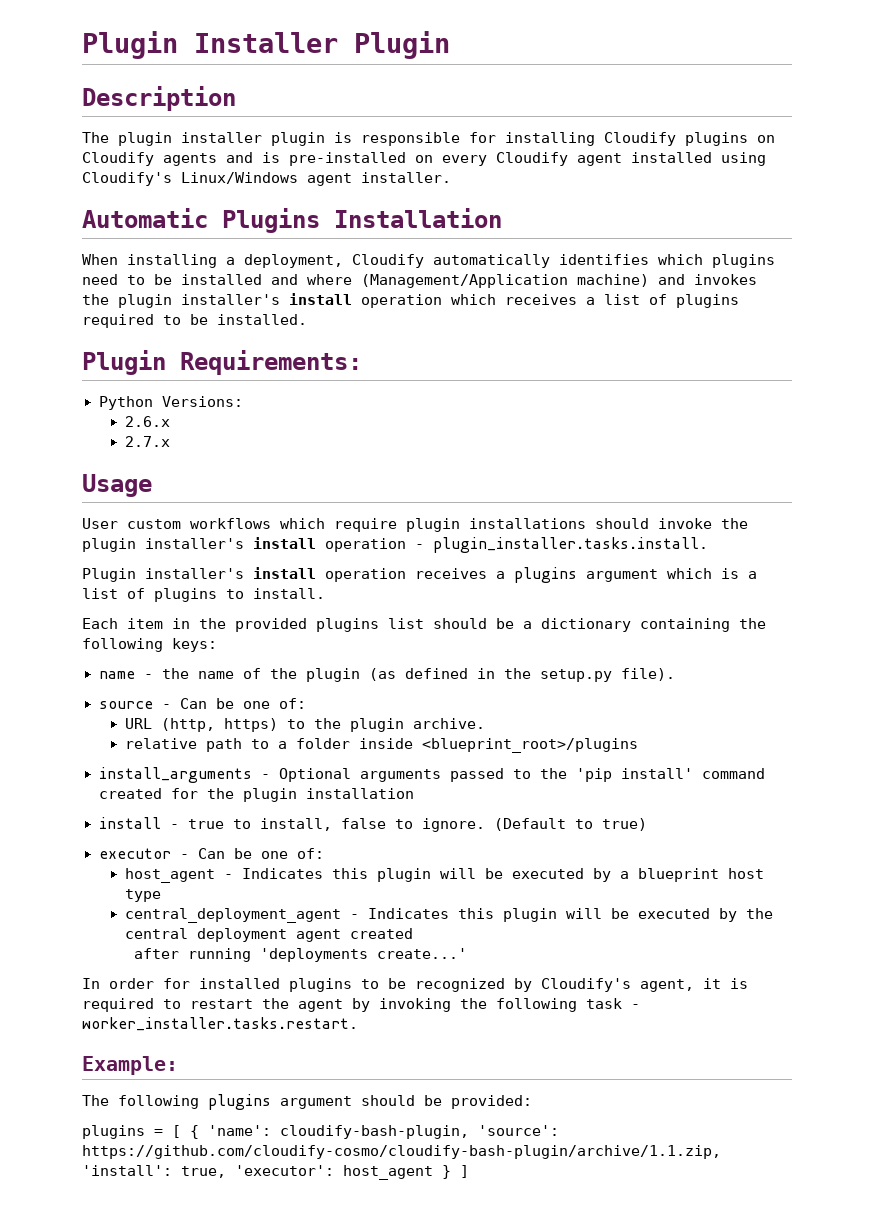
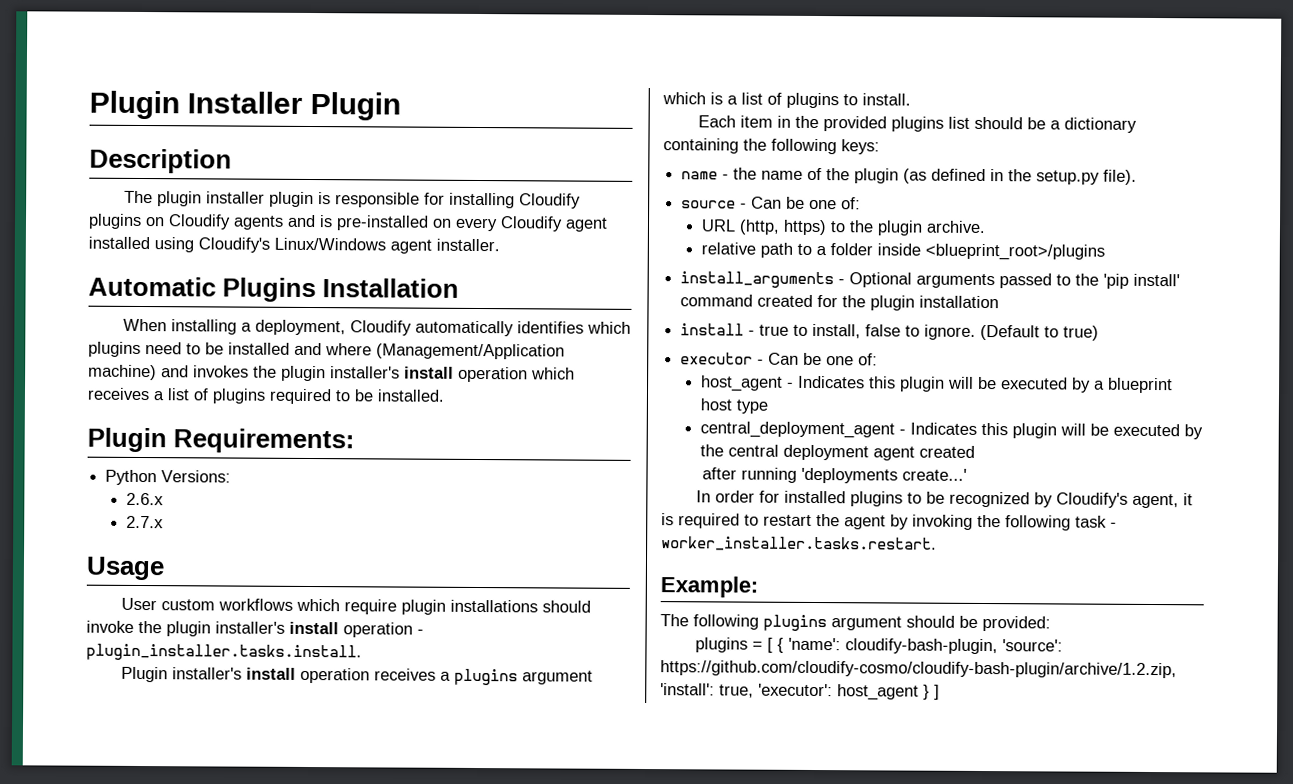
- plugins = [ { 'name': cloudify-bash-plugin, 'source': https://github.com/cloudify-cosmo/cloudify-bash-plugin/archive/1.1.zip, 'install': true, 'executor': host_agent } ]
+ plugins = [ { 'name': cloudify-bash-plugin, 'source': https://github.com/cloudify-cosmo/cloudify-bash-plugin/archive/1.2.zip, 'install': true, 'executor': host_agent } ]

